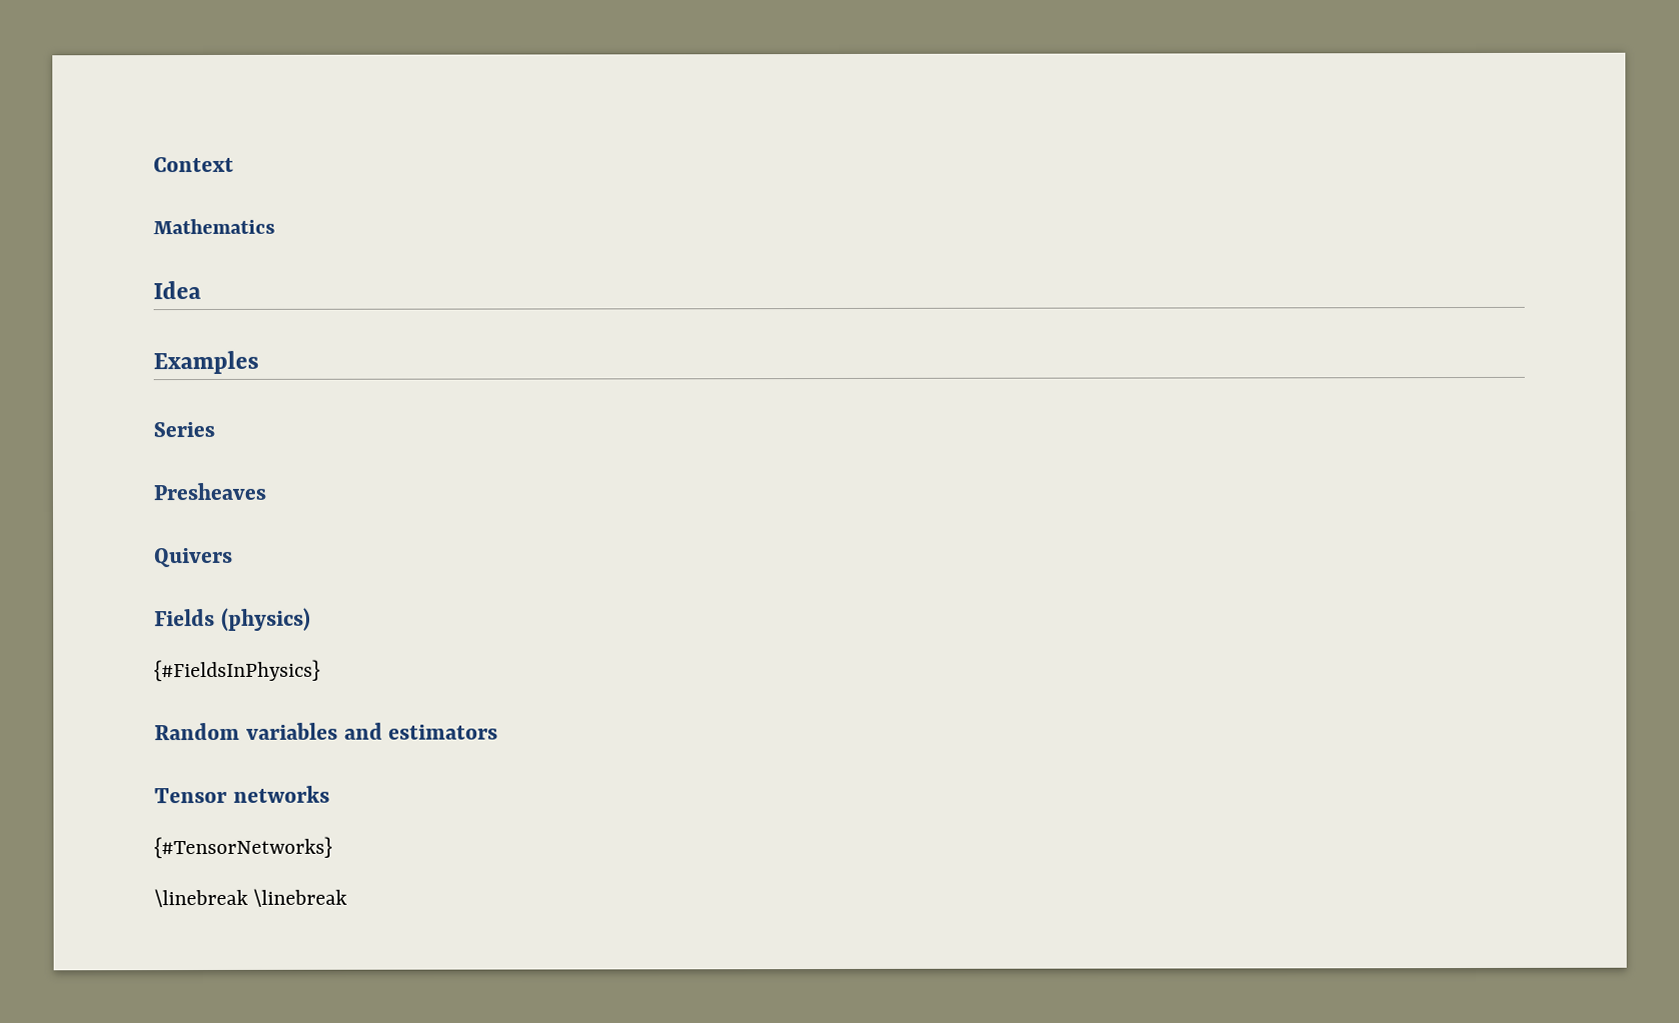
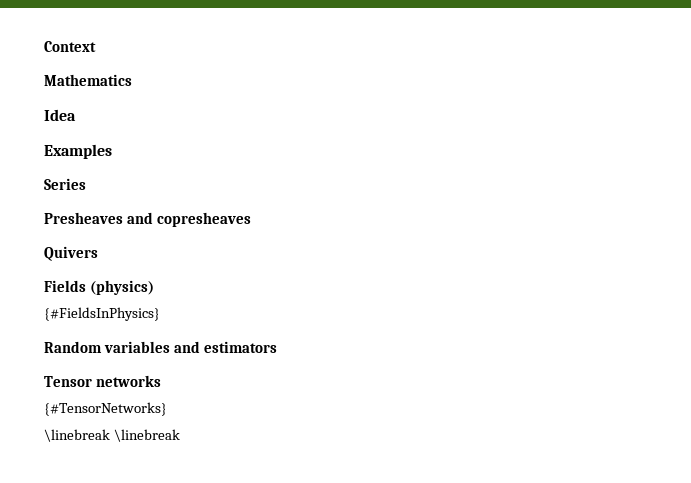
- Presheaves
+ Presheaves and copresheaves

